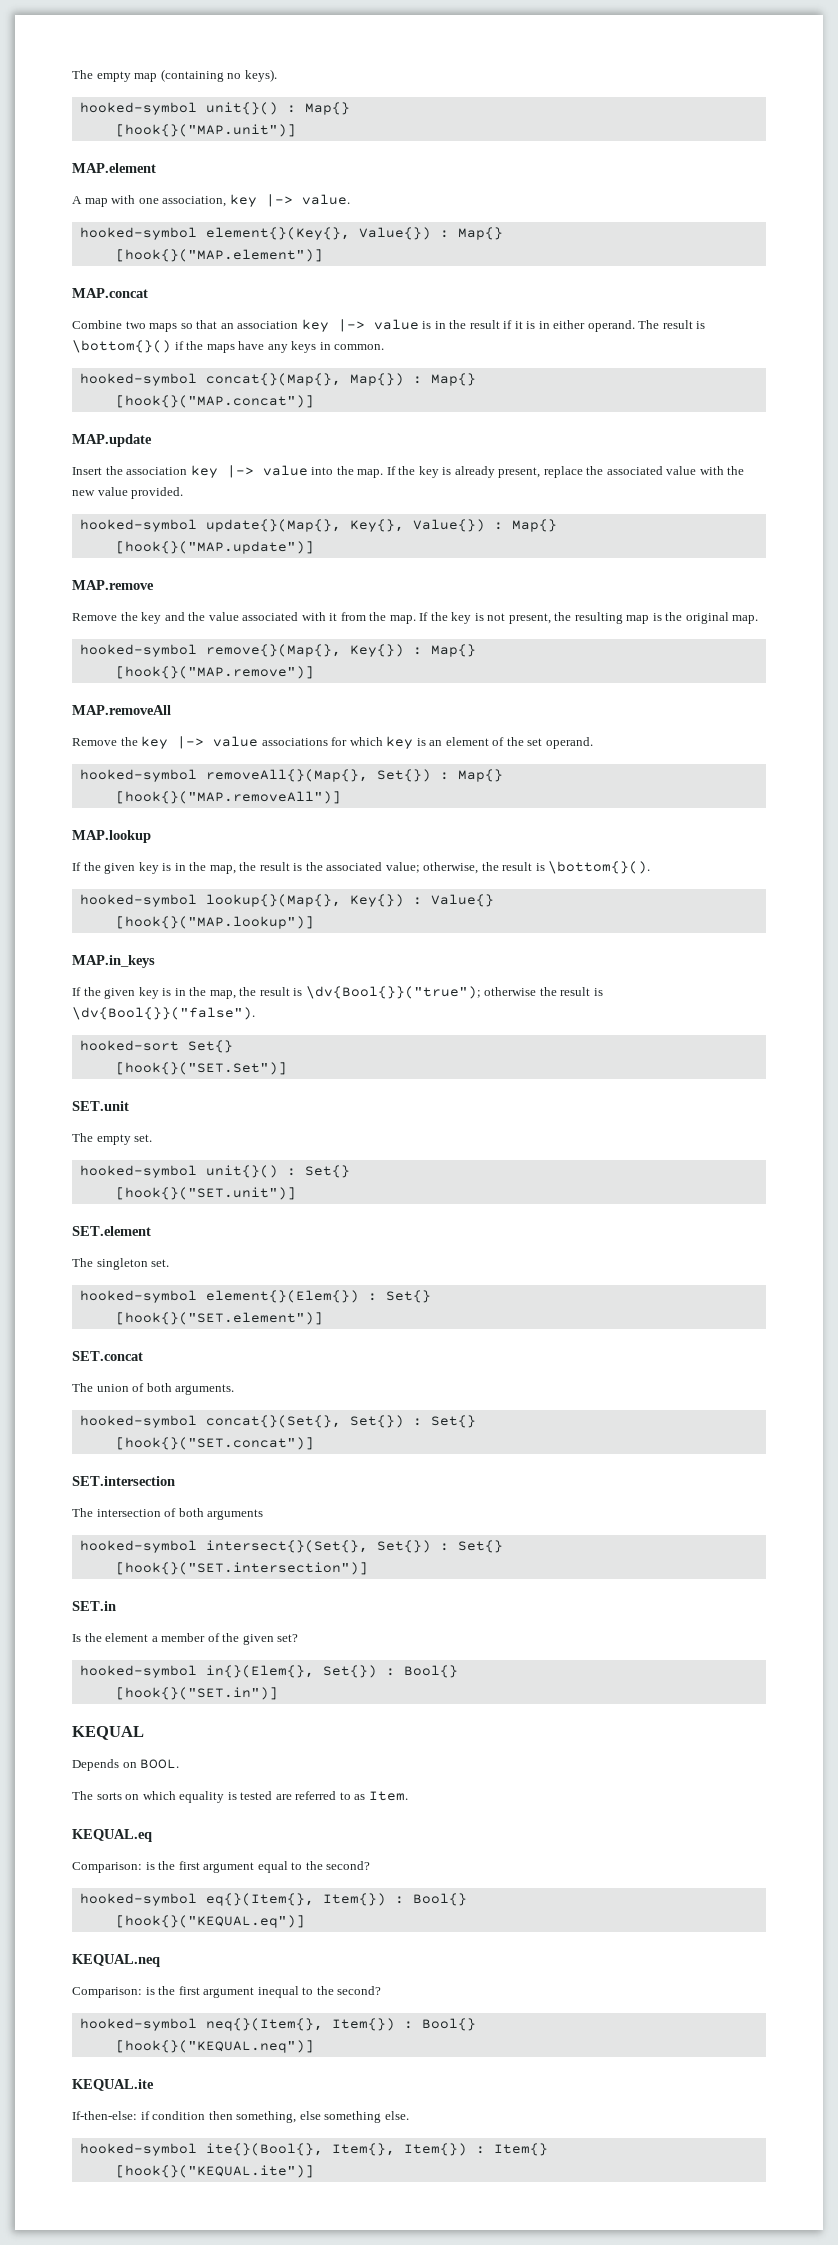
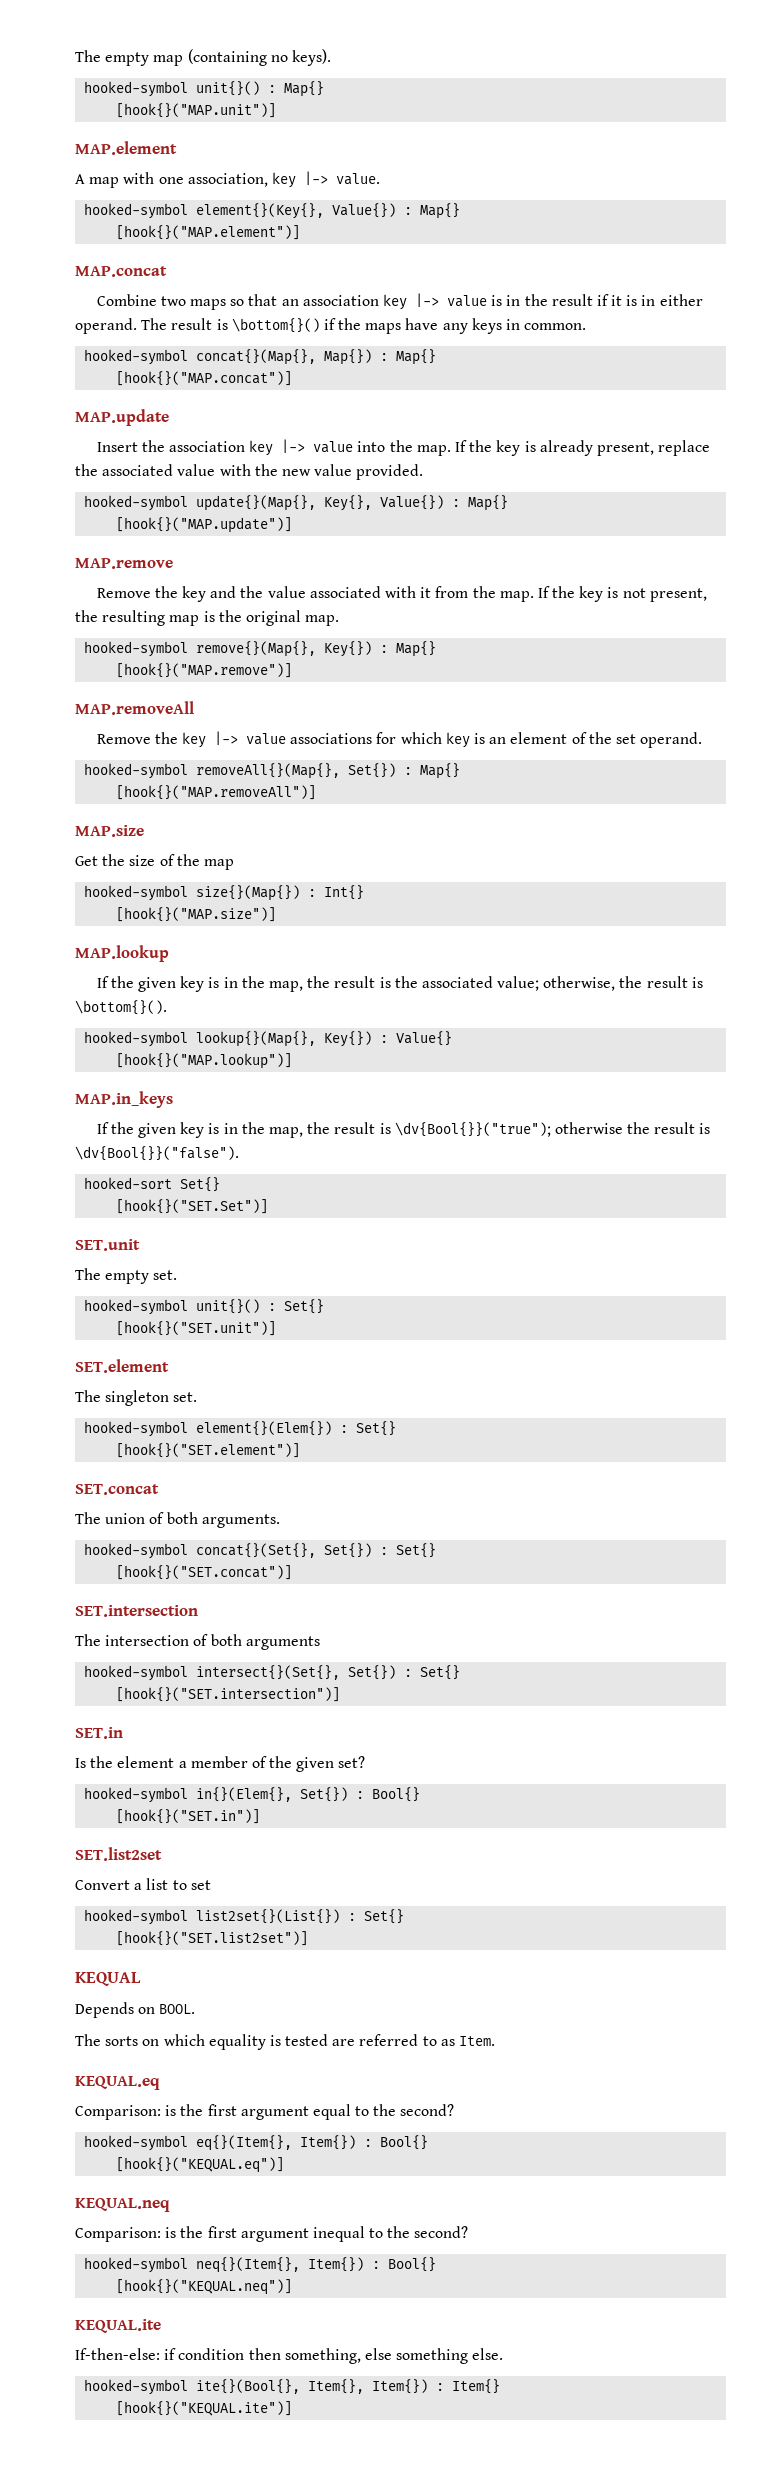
+ MAP.size
+ Get the size of the map
+ hooked-symbol size{}(Map{}) : Int{}
+ [hook{}("MAP.size")]
+ SET.list2set
+ Convert a list to set
+ hooked-symbol list2set{}(List{}) : Set{}
+ [hook{}("SET.list2set")]

